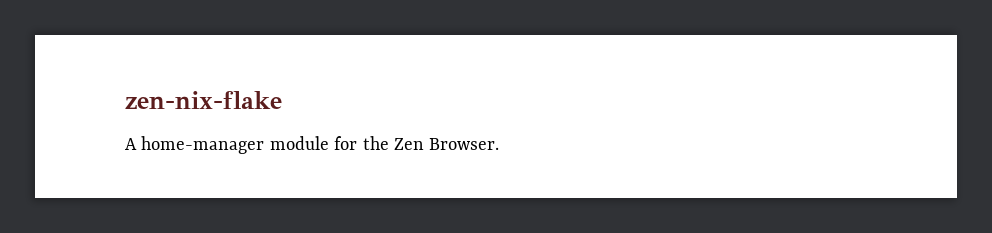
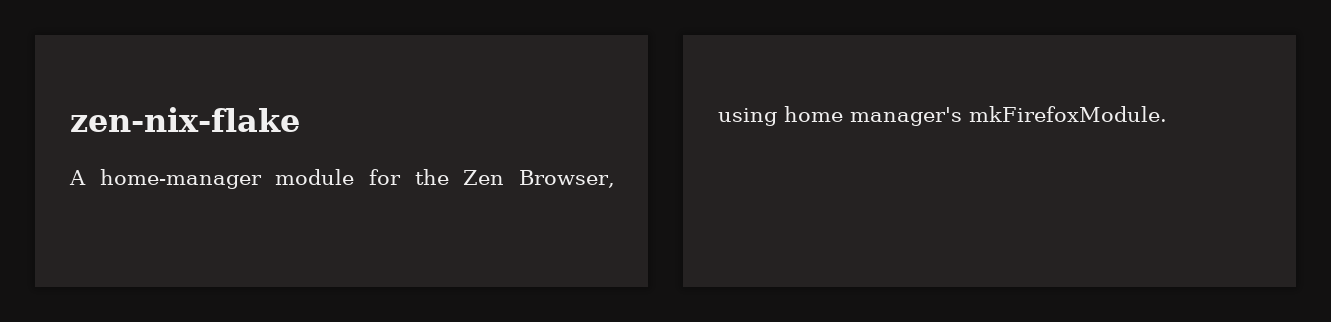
- A home-manager module for the Zen Browser.
+ A home-manager module for the Zen Browser, using home manager's mkFirefoxModule.

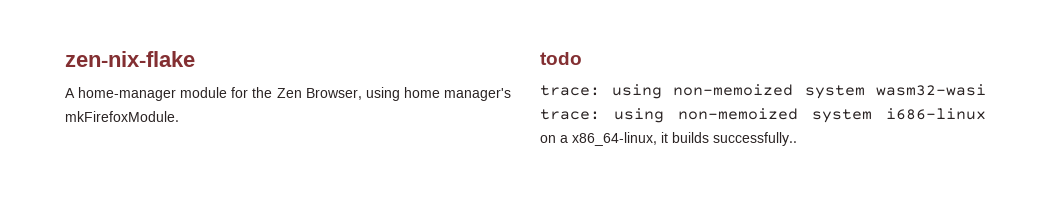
+ todo
+ trace: using non-memoized system wasm32-wasi trace: using non-memoized system i686-linux on a x86_64-linux, it builds successfully..

